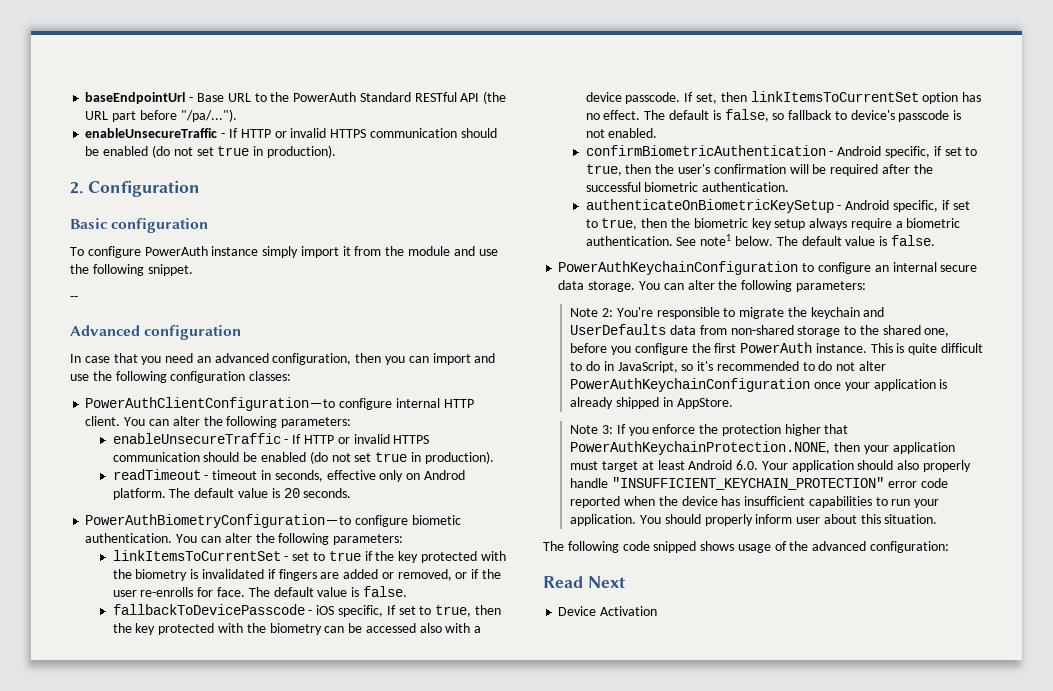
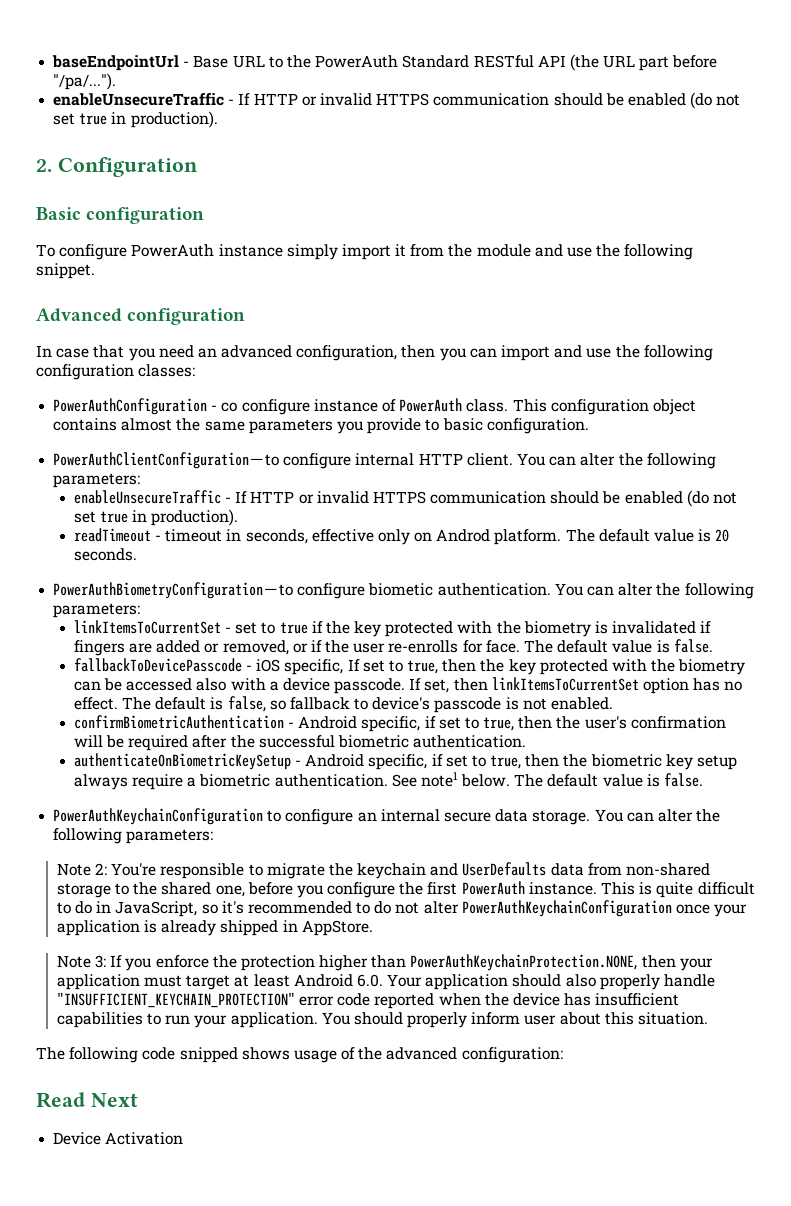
- --
+ PowerAuthConfiguration - co configure instance of PowerAuth class. This configuration object contains almost the same parameters you provide to basic configuration.
- Note 3: If you enforce the protection higher that PowerAuthKeychainProtection.NONE, then your application must target at least Android 6.0. Your application should also properly handle "INSUFFICIENT_KEYCHAIN_PROTECTION" error code reported when the device has insufficient capabilities to run your application.
+ Note 3: If you enforce the protection higher than PowerAuthKeychainProtection.NONE, then your application must target at least Android 6.0. Your application should also properly handle "INSUFFICIENT_KEYCHAIN_PROTECTION" error code reported when the device has insufficient capabilities to run your application.

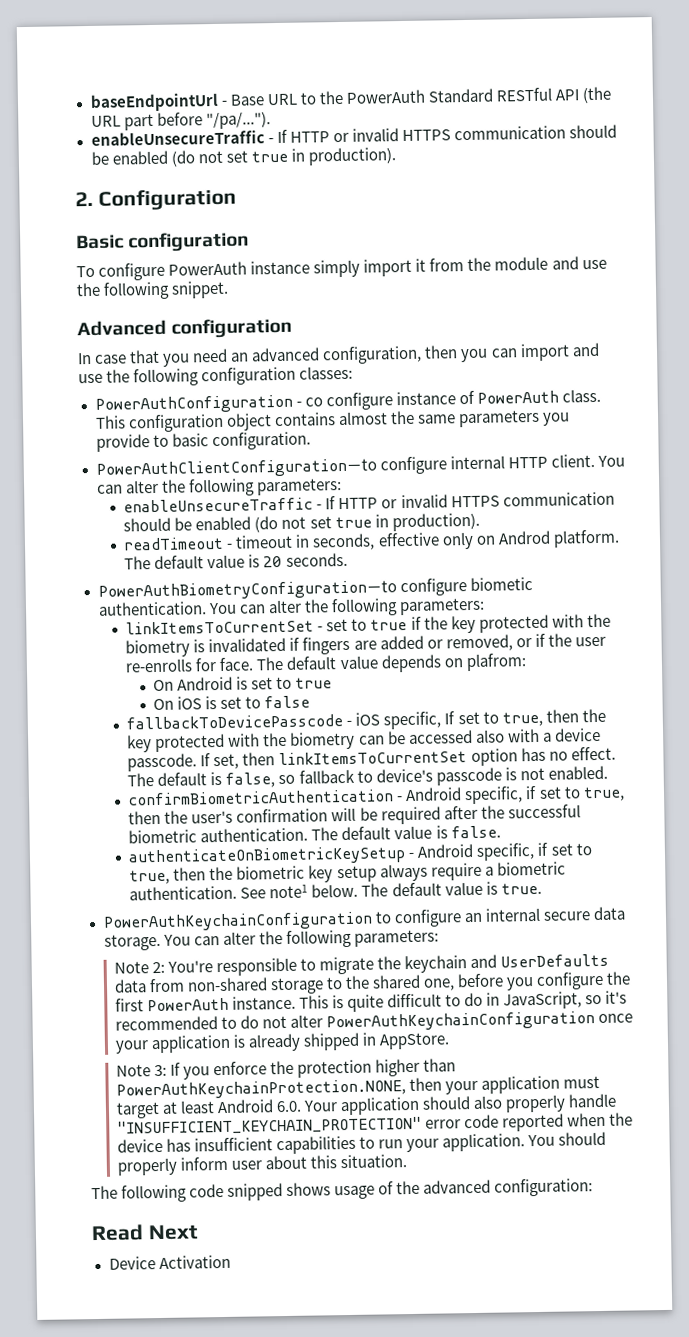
- linkItemsToCurrentSet - set to true if the key protected with the biometry is invalidated if fingers are added or removed, or if the user re-enrolls for face. The default value is false.
+ linkItemsToCurrentSet - set to true if the key protected with the biometry is invalidated if fingers are added or removed, or if the user re-enrolls for face. The default value depends on plafrom:
+ On Android is set to true
+ On iOS is set to false
+ The default value is false.
- See note1 below. The default value is false.
+ See note1 below. The default value is true.

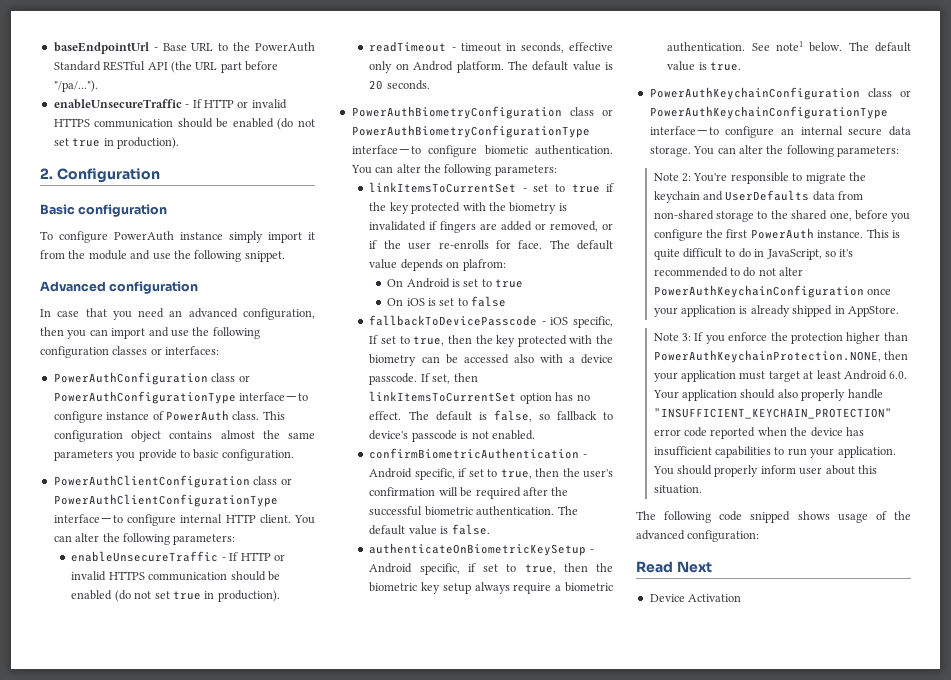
- In case that you need an advanced configuration, then you can import and use the following configuration classes:
- PowerAuthConfiguration - co configure instance of PowerAuth class.
+ In case that you need an advanced configuration, then you can import and use the following configuration classes or interfaces:
+ PowerAuthConfiguration class or PowerAuthConfigurationType interface－to configure instance of PowerAuth class.
- PowerAuthClientConfiguration－to configure internal HTTP client.
+ PowerAuthClientConfiguration class or PowerAuthClientConfigurationType interface－to configure internal HTTP client.
- PowerAuthBiometryConfiguration－to configure biometic authentication.
+ PowerAuthBiometryConfiguration class or PowerAuthBiometryConfigurationType interface－to configure biometic authentication.
- PowerAuthKeychainConfiguration to configure an internal secure data storage.
+ PowerAuthKeychainConfiguration class or PowerAuthKeychainConfigurationType interface－to configure an internal secure data storage.

